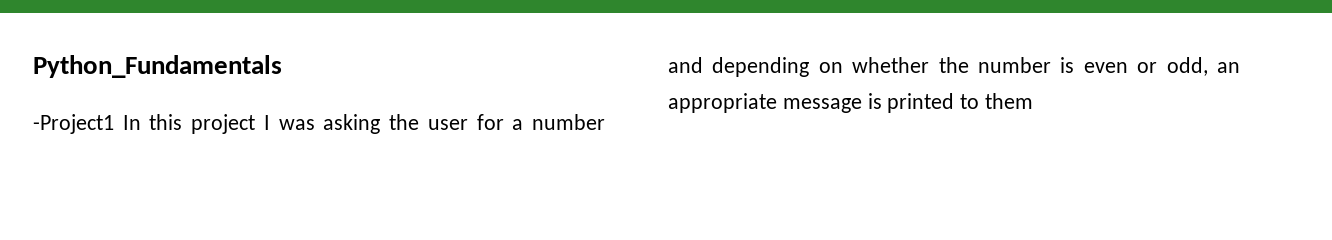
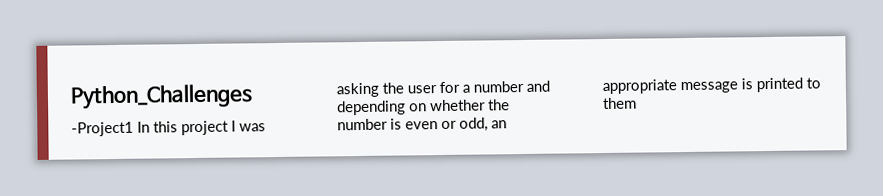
- Python_Fundamentals
+ Python_Challenges

